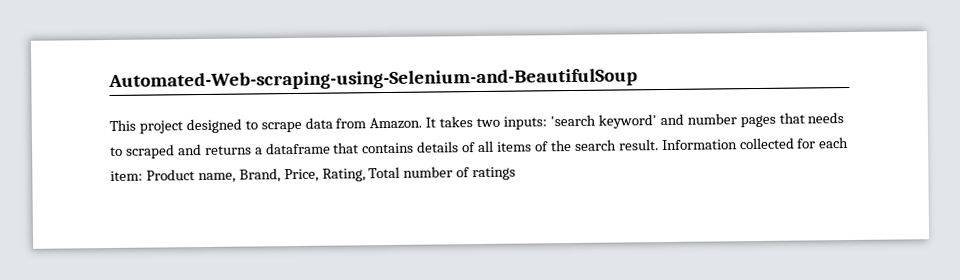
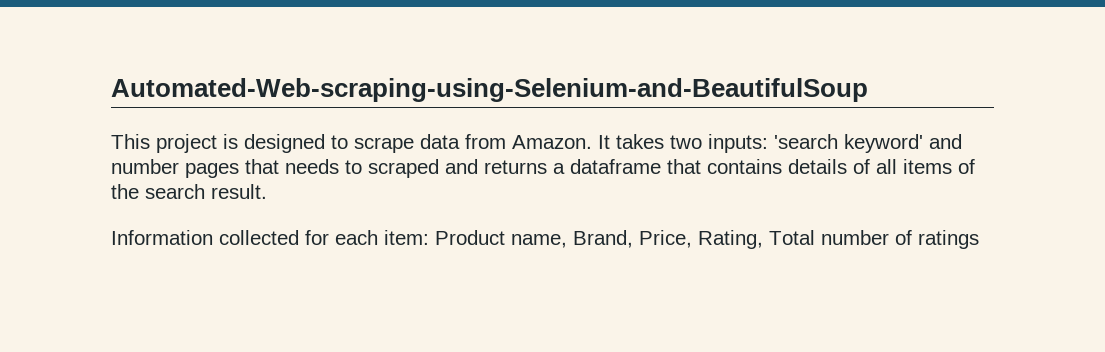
- This project designed to scrape data from Amazon.
+ This project is designed to scrape data from Amazon.
- It takes two inputs: 'search keyword' and number pages that needs to scraped and returns a dataframe that contains details of all items of the search result. Information collected for each item: Product name, Brand, Price, Rating, Total number of ratings
+ It takes two inputs: 'search keyword' and number pages that needs to scraped and returns a dataframe that contains details of all items of the search result.
+ Information collected for each item: Product name, Brand, Price, Rating, Total number of ratings

